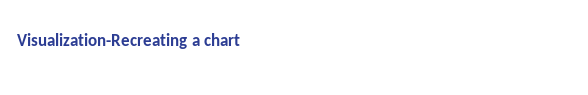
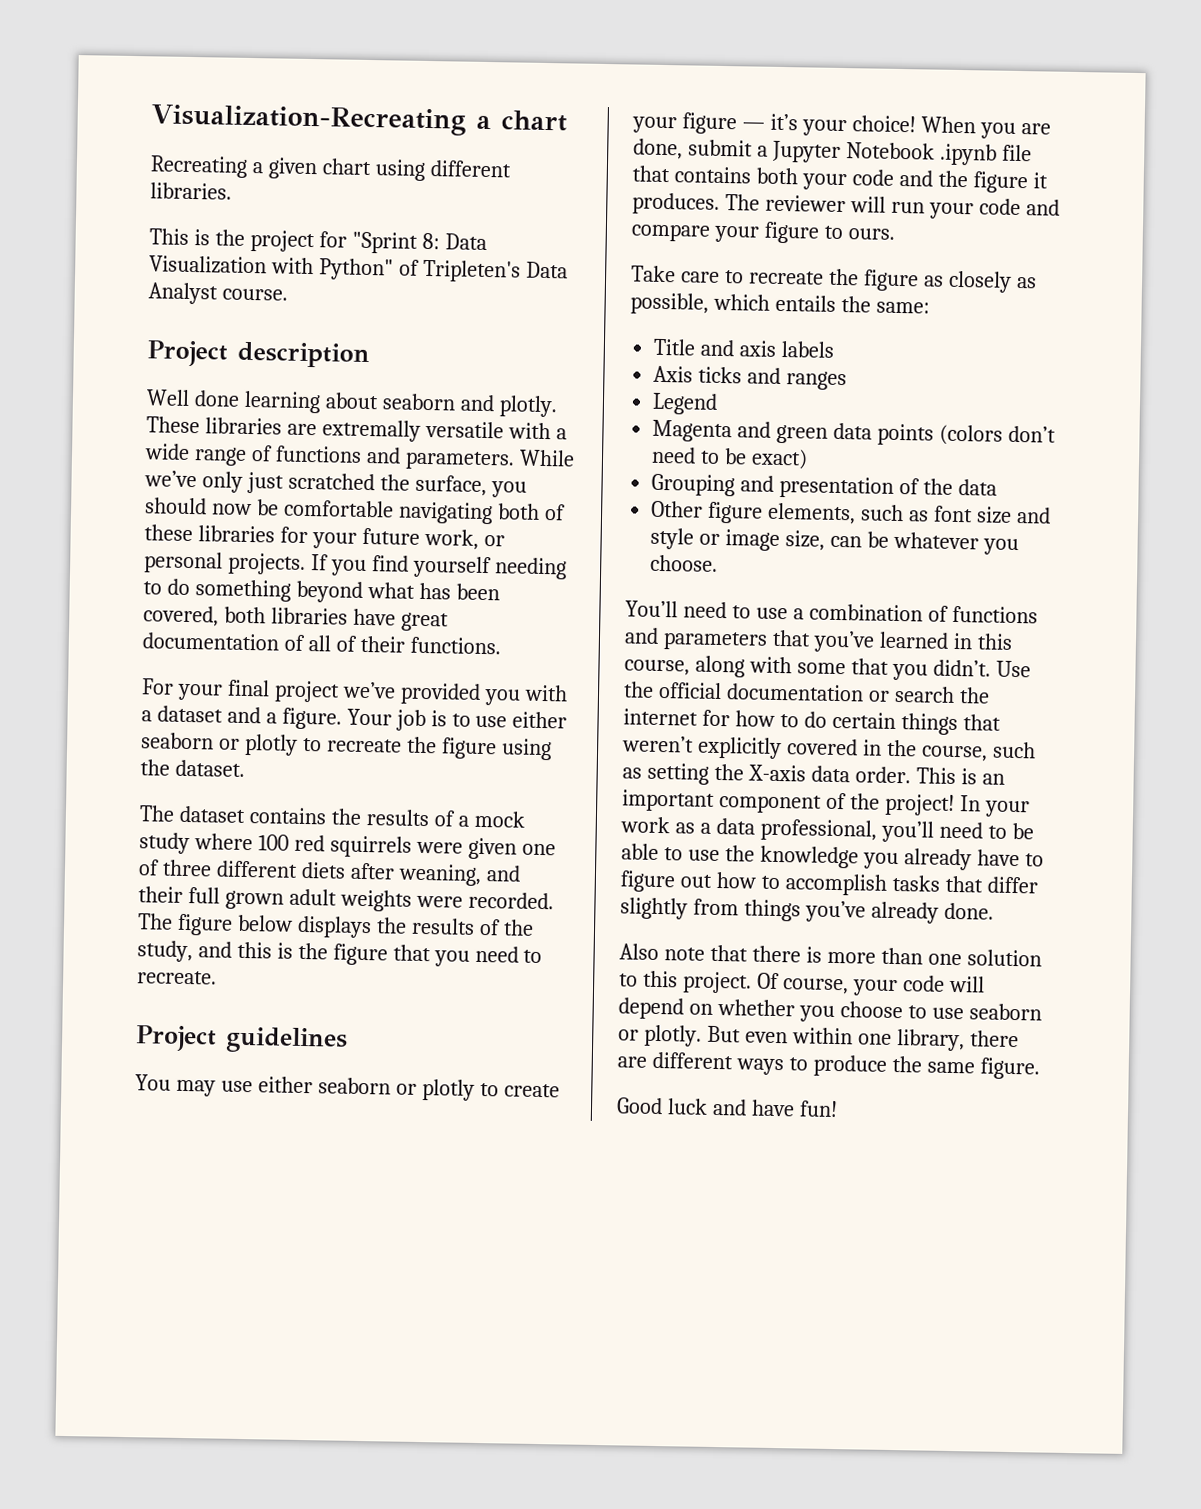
+ Recreating a given chart using different libraries.
+ This is the project for "Sprint 8: Data Visualization with Python" of Tripleten's Data Analyst course.
+ Project description
+ Well done learning about seaborn and plotly. These libraries are extremally versatile with a wide range of functions and parameters. While we’ve only just scratched the surface, you should now be comfortable navigating both of these libraries for your future work, or personal projects. If you find yourself needing to do something beyond what has been covered, both libraries have great documentation of all of their functions.
+ For your final project we’ve provided you with a dataset and a figure. Your job is to use either seaborn or plotly to recreate the figure using the dataset.
+ The dataset contains the results of a mock study where 100 red squirrels were given one of three different diets after weaning, and their full grown adult weights were recorded. The figure below displays the results of the study, and this is the figure that you need to recreate.
+ Project guidelines
+ You may use either seaborn or plotly to create your figure — it’s your choice! When you are done, submit a Jupyter Notebook .ipynb file that contains both your code and the figure it produces. The reviewer will run your code and compare your figure to ours.
+ Take care to recreate the figure as closely as possible, which entails the same:
+ Title and axis labels
+ Axis ticks and ranges
+ Legend
+ Magenta and green data points (colors don’t need to be exact)
+ Grouping and presentation of the data
+ Other figure elements, such as font size and style or image size, can be whatever you choose.
+ You’ll need to use a combination of functions and parameters that you’ve learned in this course, along with some that you didn’t. Use the official documentation or search the internet for how to do certain things that weren’t explicitly covered in the course, such as setting the X-axis data order. This is an important component of the project! In your work as a data professional, you’ll need to be able to use the knowledge you already have to figure out how to accomplish tasks that differ slightly from things you’ve already done.
+ Also note that there is more than one solution to this project. Of course, your code will depend on whether you choose to use seaborn or plotly. But even within one library, there are different ways to produce the same figure.
+ Good luck and have fun!

